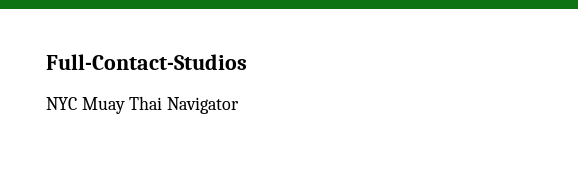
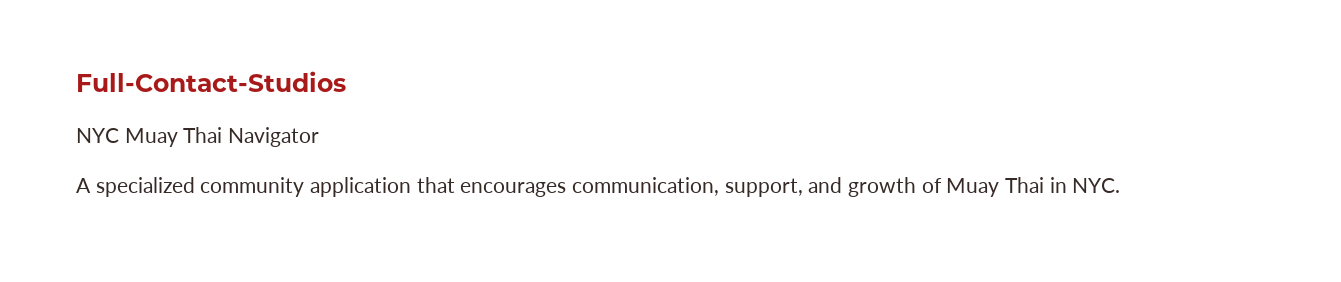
+ A specialized community application that encourages communication, support, and growth of Muay Thai in NYC.

